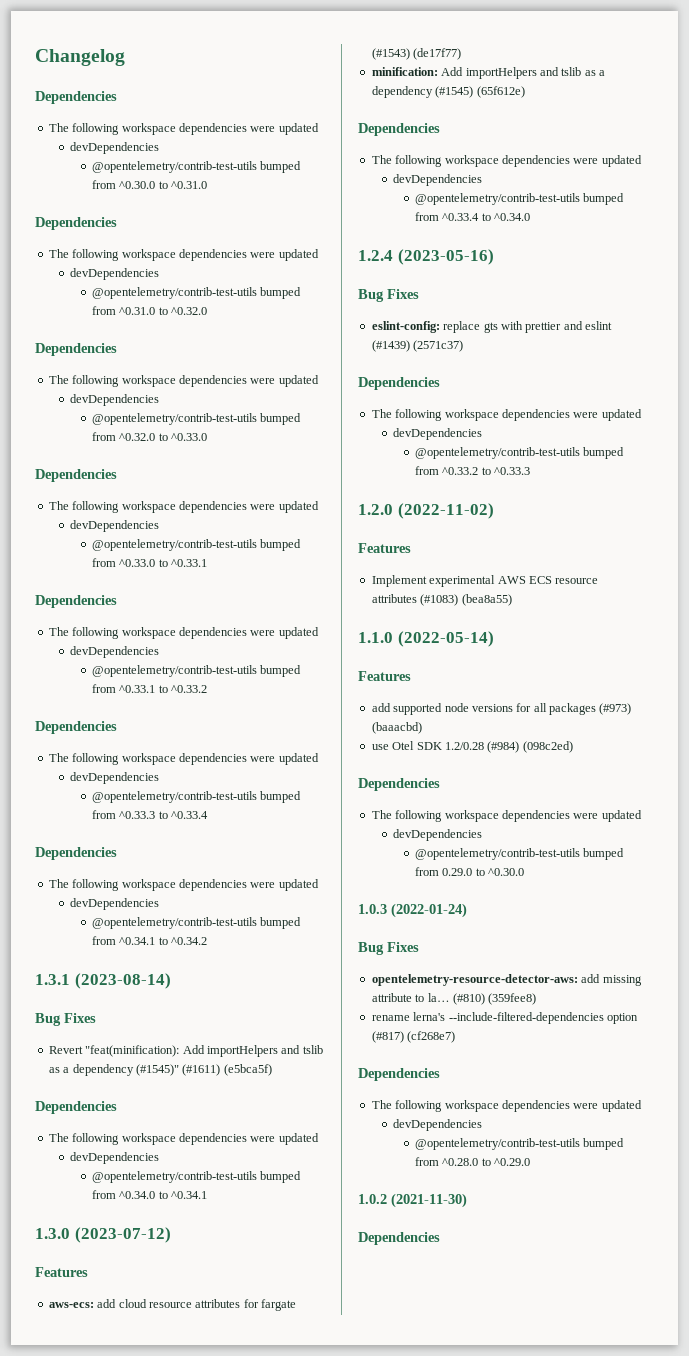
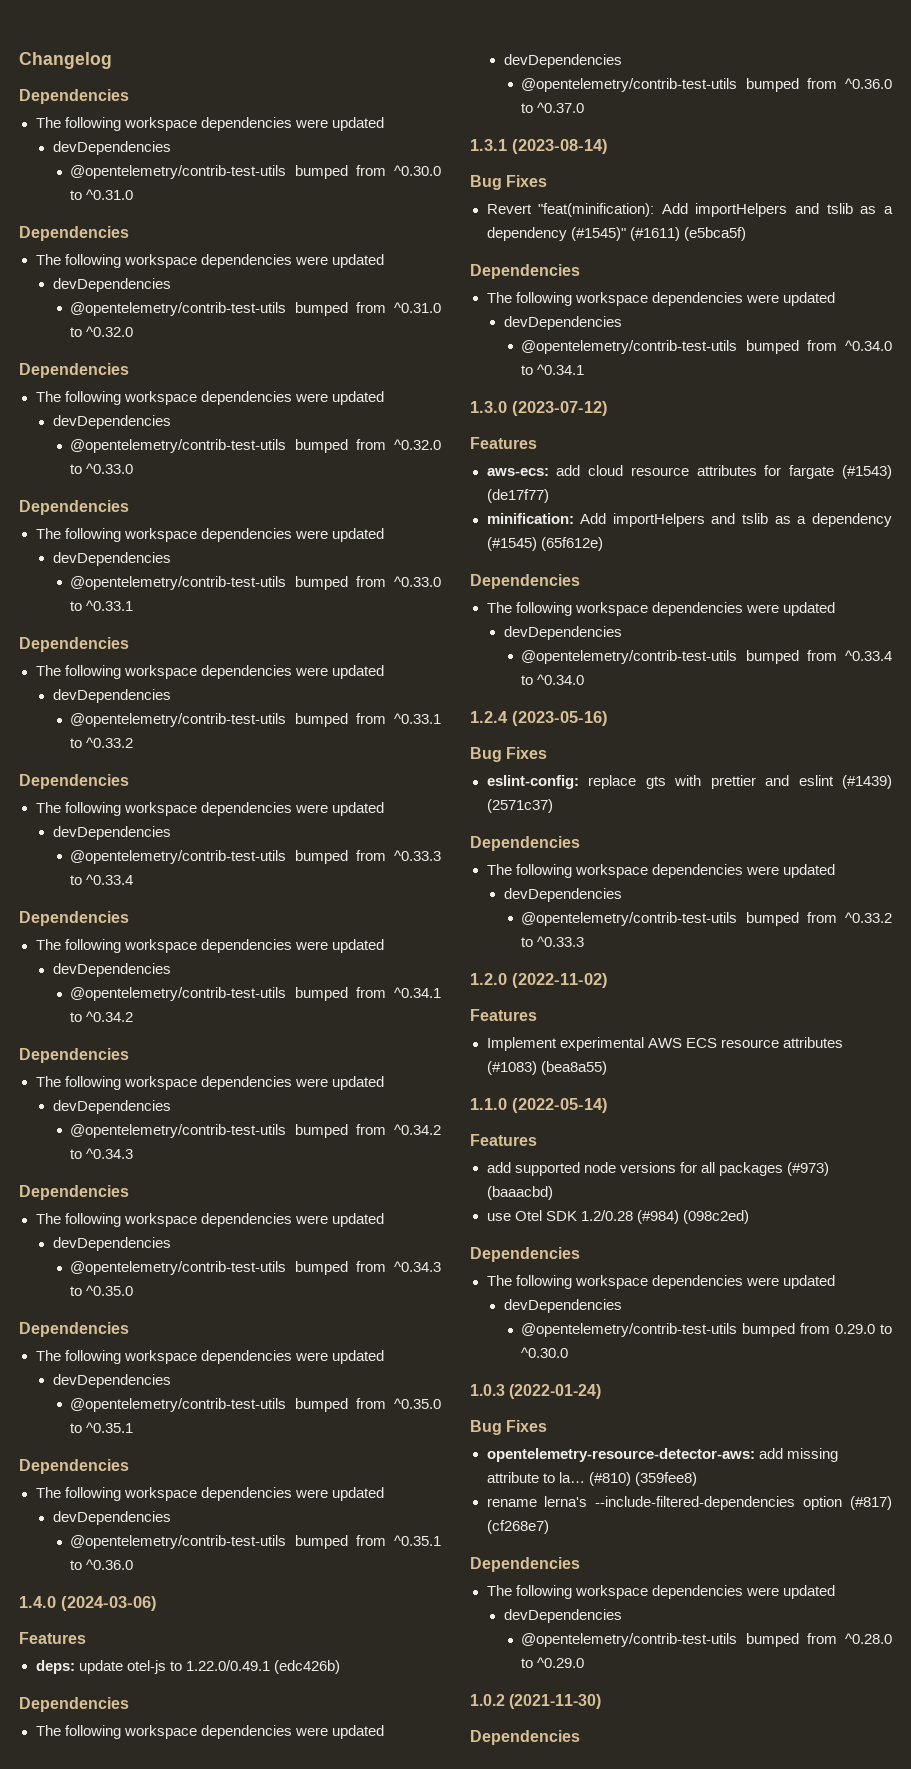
  @opentelemetry/contrib-test-utils bumped from ^0.34.1 to ^0.34.2
+ Dependencies
+ The following workspace dependencies were updated
+ devDependencies
+ @opentelemetry/contrib-test-utils bumped from ^0.34.2 to ^0.34.3
+ Dependencies
+ The following workspace dependencies were updated
+ devDependencies
+ @opentelemetry/contrib-test-utils bumped from ^0.34.3 to ^0.35.0
+ Dependencies
+ The following workspace dependencies were updated
+ devDependencies
+ @opentelemetry/contrib-test-utils bumped from ^0.35.0 to ^0.35.1
+ Dependencies
+ The following workspace dependencies were updated
+ devDependencies
+ @opentelemetry/contrib-test-utils bumped from ^0.35.1 to ^0.36.0
+ 1.4.0 (2024-03-06)
+ Features
+ deps: update otel-js to 1.22.0/0.49.1 (edc426b)
+ Dependencies
+ The following workspace dependencies were updated
+ devDependencies
+ @opentelemetry/contrib-test-utils bumped from ^0.36.0 to ^0.37.0

